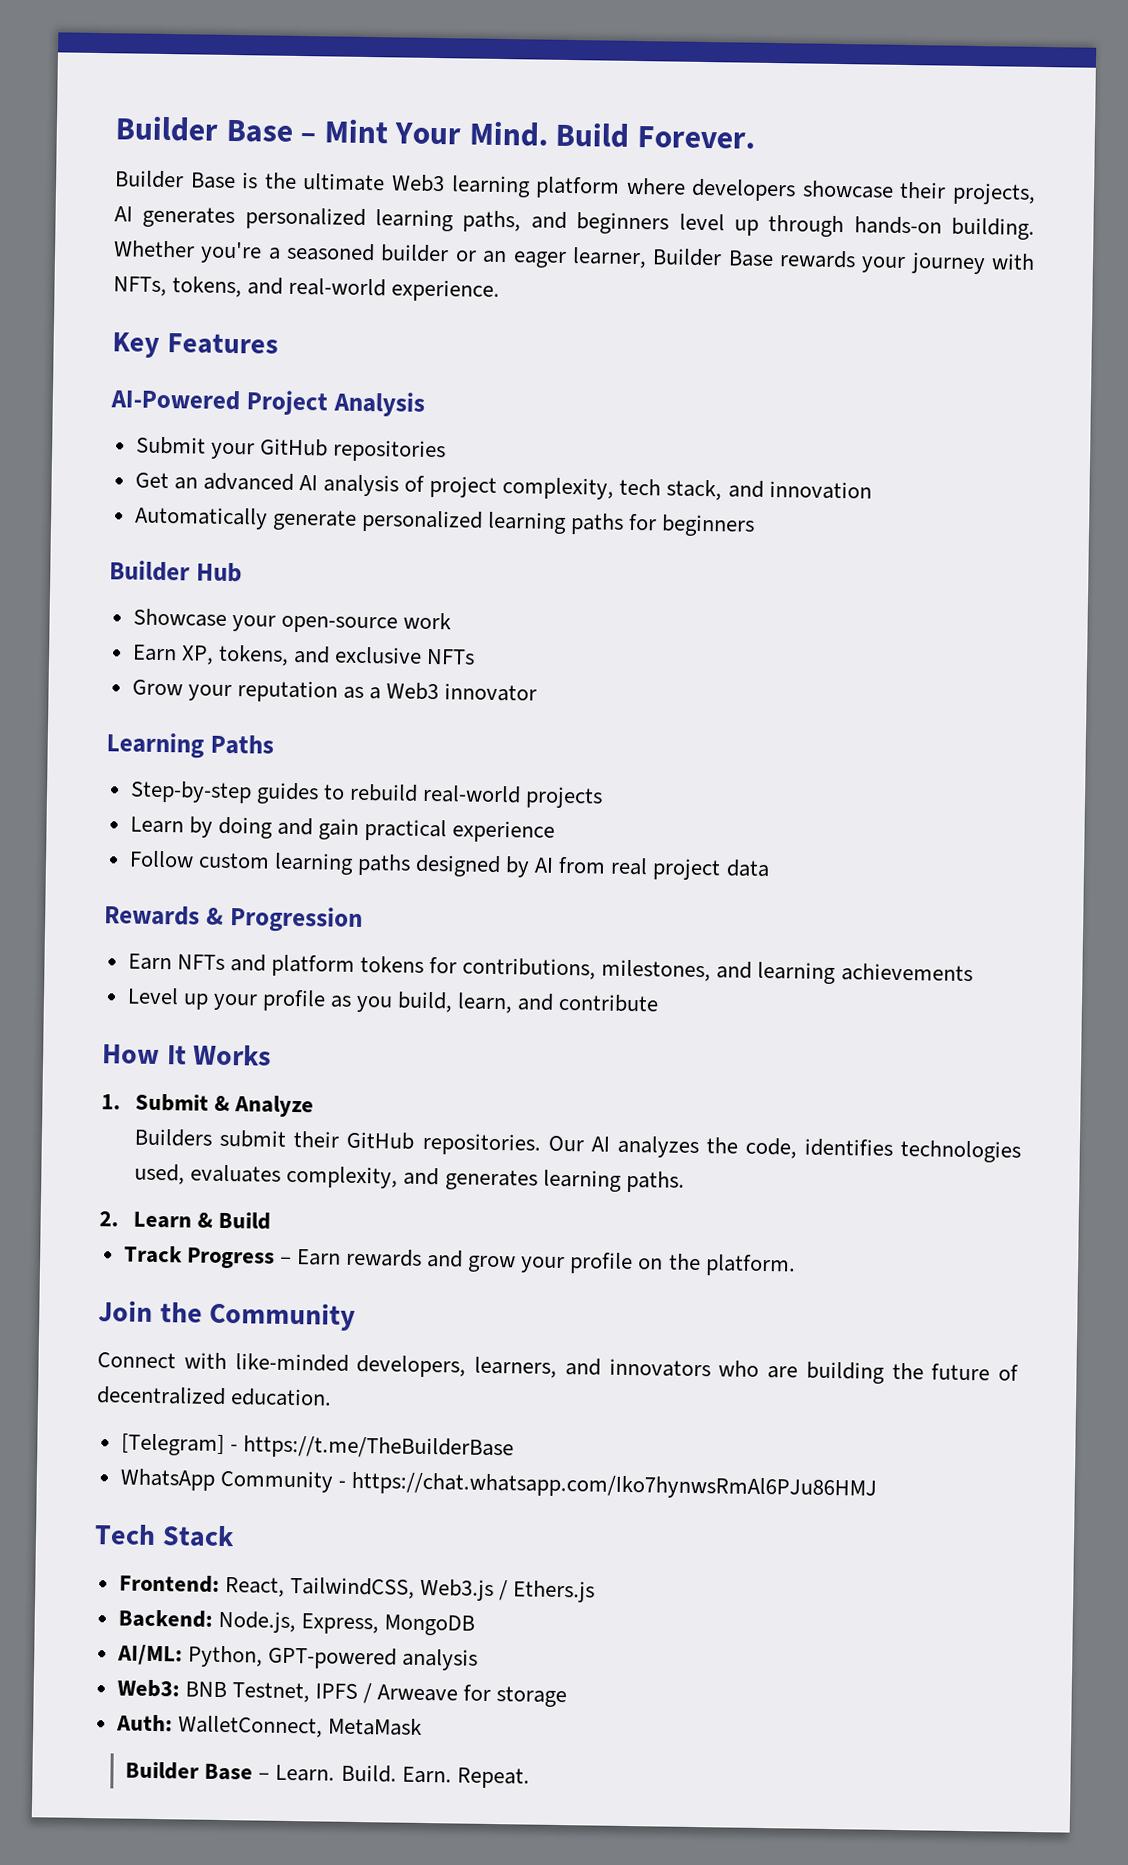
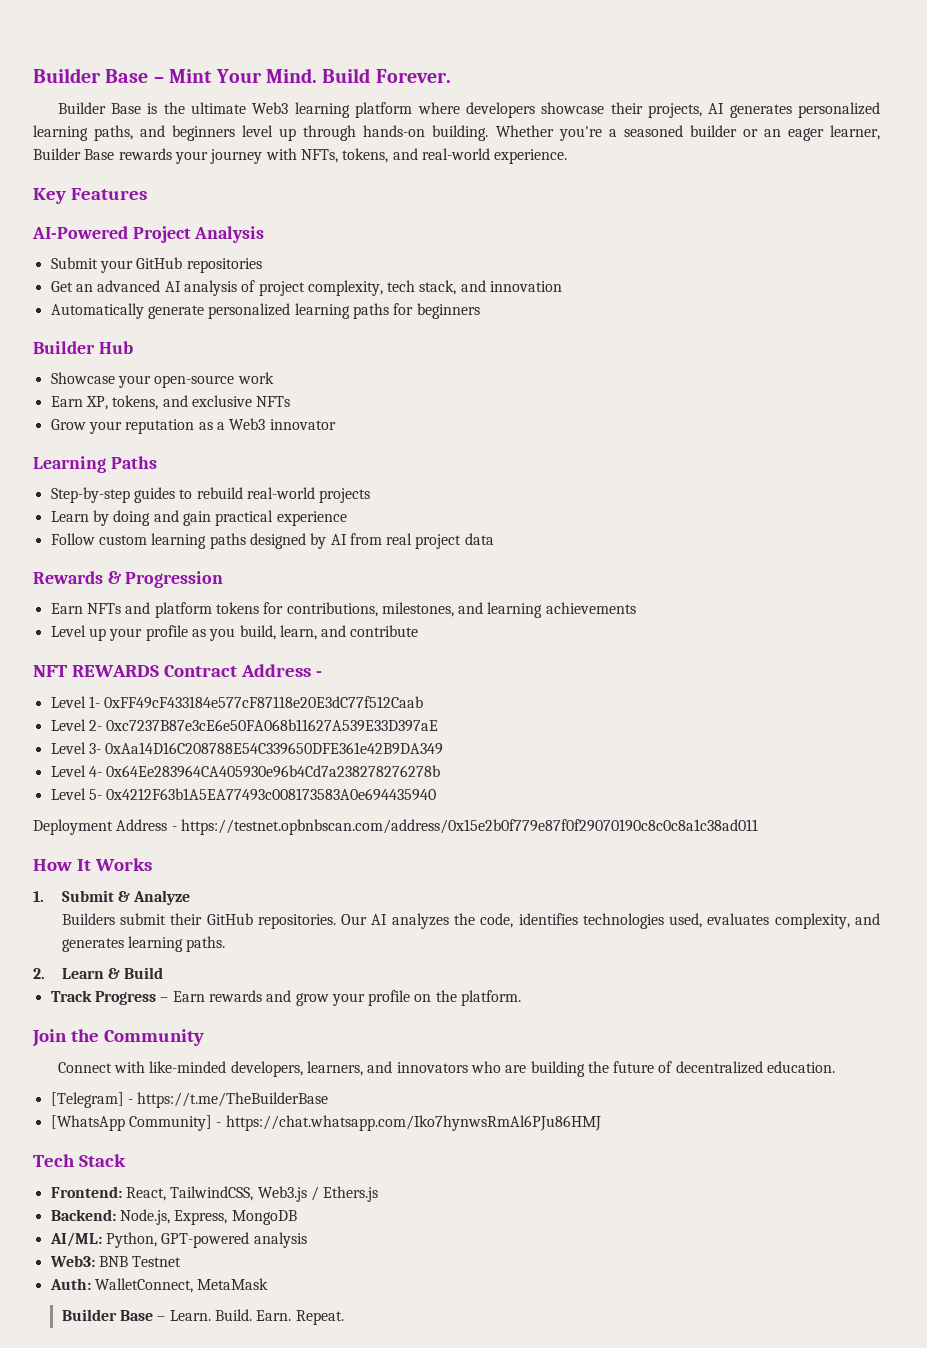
+ NFT REWARDS Contract Address -
+ Level 1- 0xFF49cF433184e577cF87118e20E3dC77f512Caab
+ Level 2- 0xc7237B87e3cE6e50FA068b11627A539E33D397aE
+ Level 3- 0xAa14D16C208788E54C339650DFE361e42B9DA349
+ Level 4- 0x64Ee283964CA405930e96b4Cd7a238278276278b
+ Level 5- 0x4212F63b1A5EA77493c008173583A0e694435940
+ Deployment Address - https://testnet.opbnbscan.com/address/0x15e2b0f779e87f0f29070190c8c0c8a1c38ad011
- WhatsApp Community - https://chat.whatsapp.com/Iko7hynwsRmAl6PJu86HMJ
+ [WhatsApp Community] - https://chat.whatsapp.com/Iko7hynwsRmAl6PJu86HMJ
- Web3: BNB Testnet, IPFS / Arweave for storage
+ Web3: BNB Testnet

